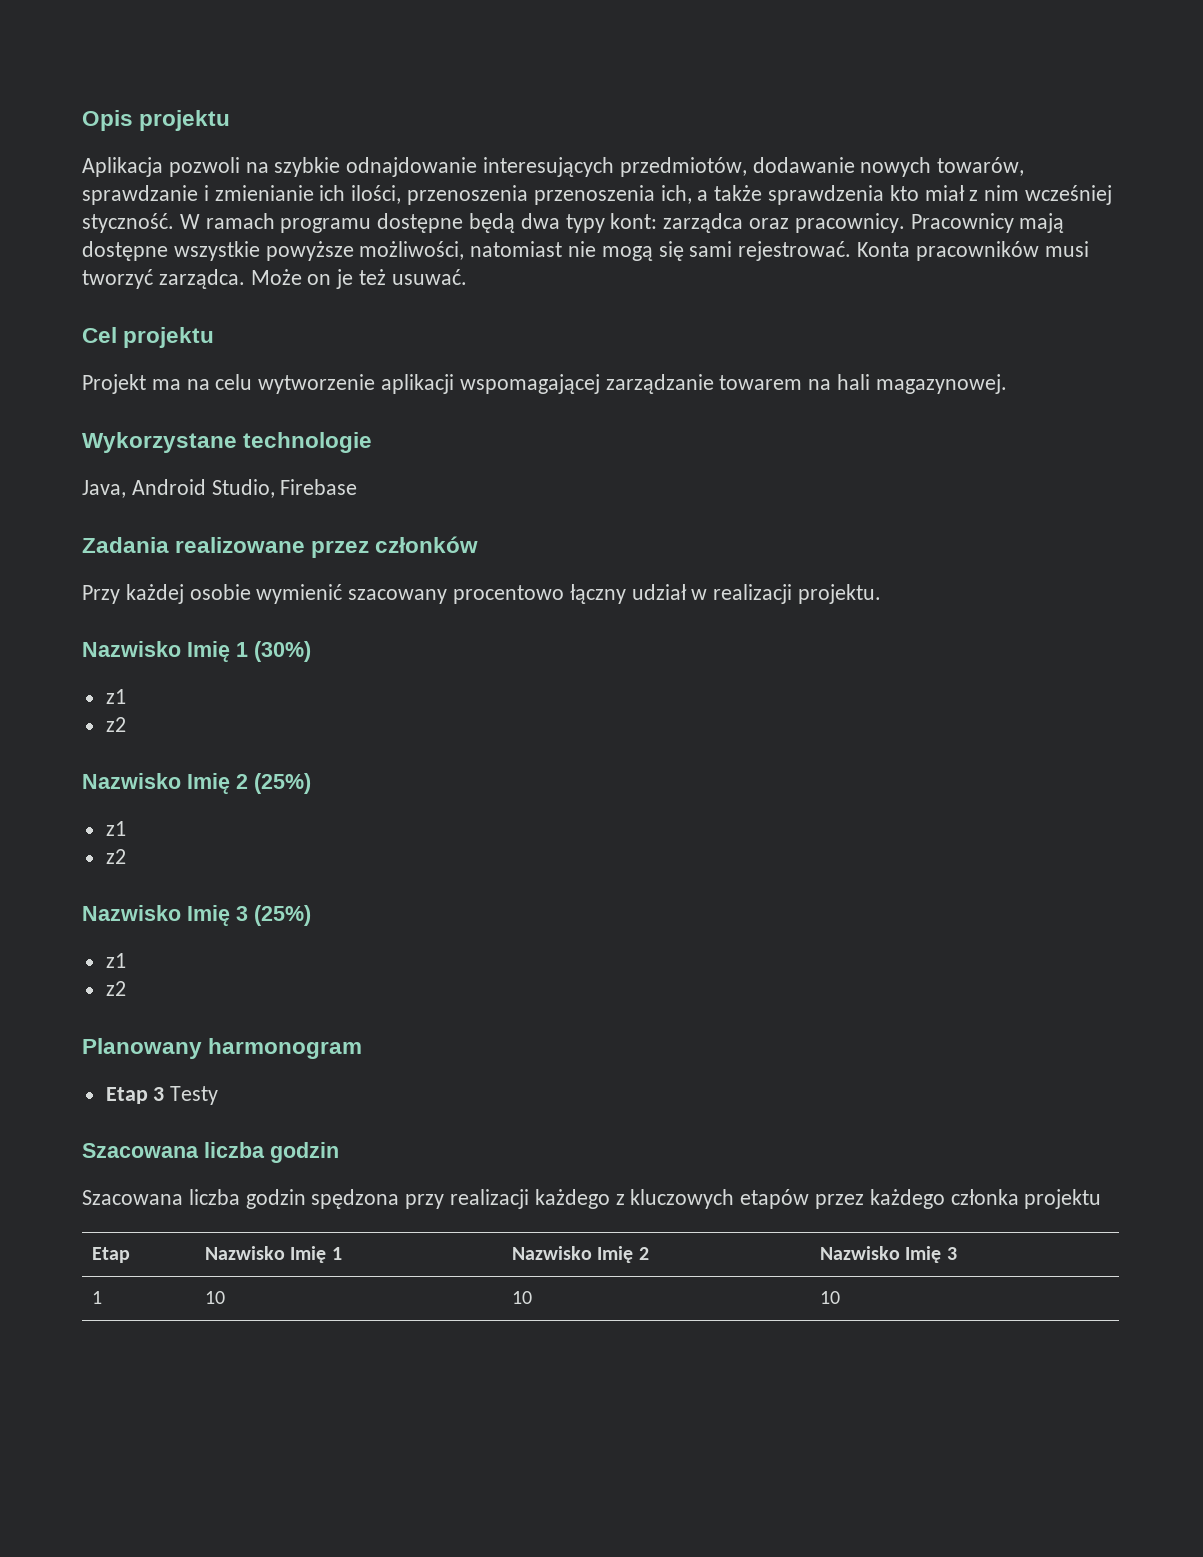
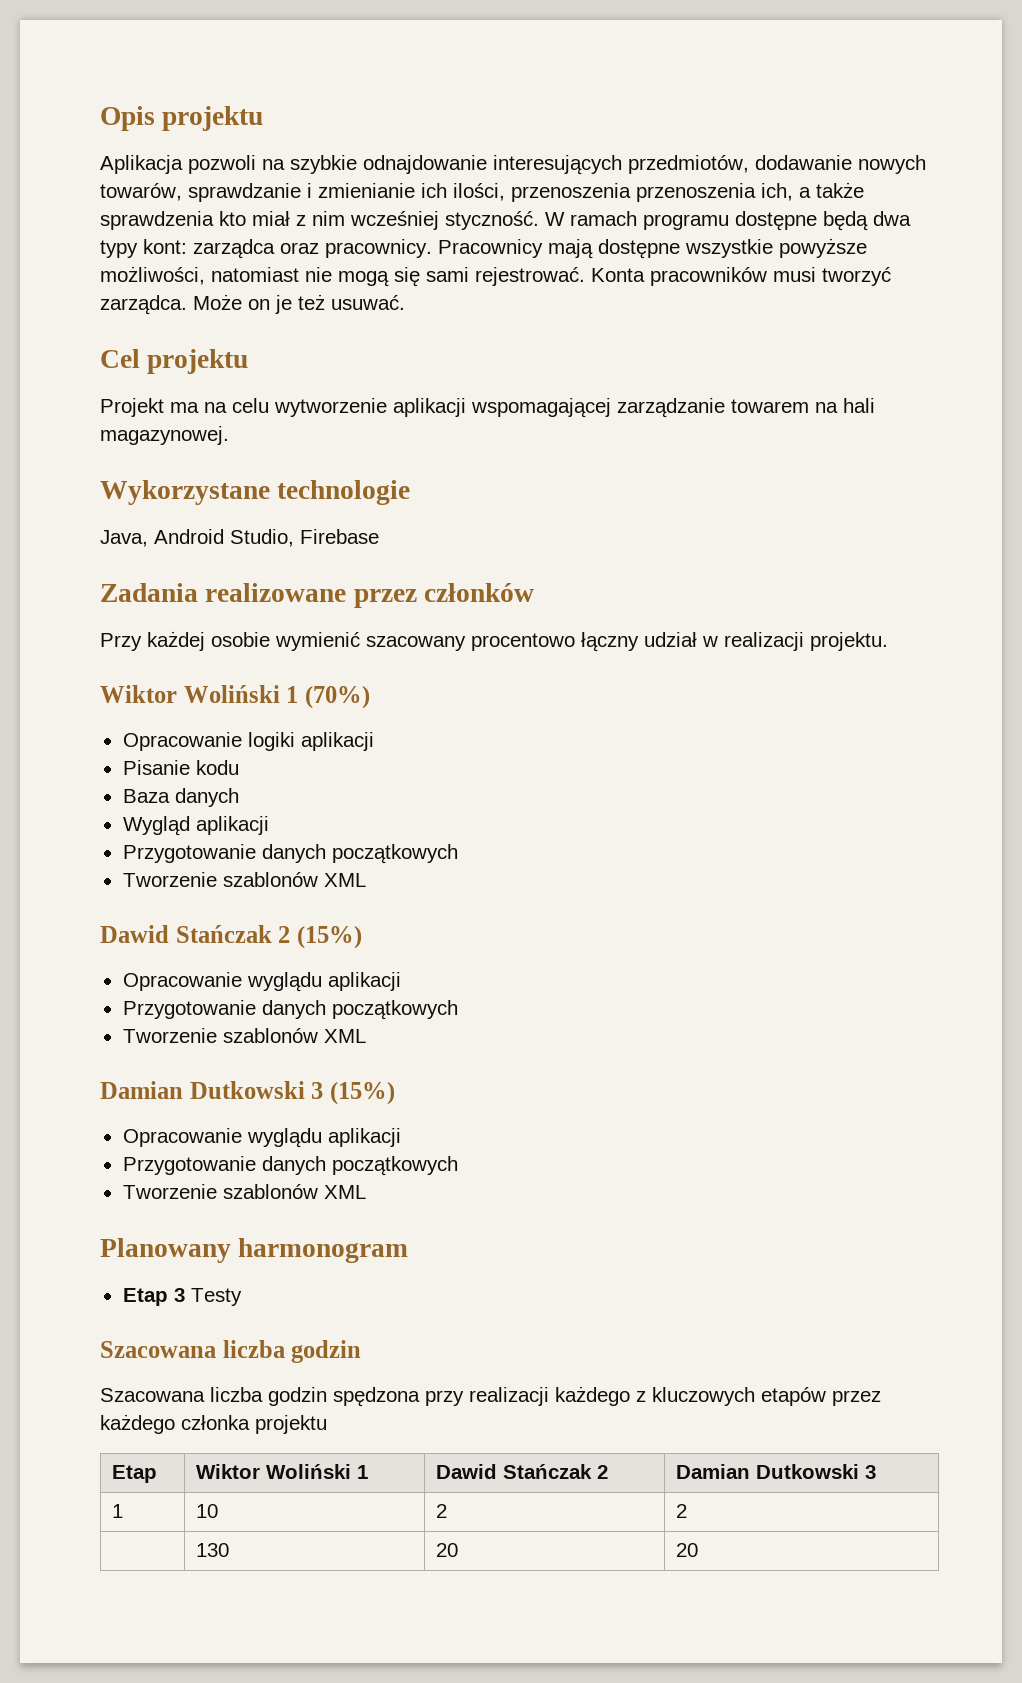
- Nazwisko Imię 1 (30%)
- z1
- z2
- Nazwisko Imię 2 (25%)
- z1
- z2
- Nazwisko Imię 3 (25%)
- z1
- z2
+ Wiktor Woliński 1 (70%)
+ Opracowanie logiki aplikacji
+ Pisanie kodu
+ Baza danych
+ Wygląd aplikacji
+ Przygotowanie danych początkowych
+ Tworzenie szablonów XML
+ Dawid Stańczak 2 (15%)
+ Opracowanie wyglądu aplikacji
+ Przygotowanie danych początkowych
+ Tworzenie szablonów XML
+ Damian Dutkowski 3 (15%)
+ Opracowanie wyglądu aplikacji
+ Przygotowanie danych początkowych
+ Tworzenie szablonów XML
- Etap | Nazwisko Imię 1 | Nazwisko Imię 2 | Nazwisko Imię 3
+ Etap | Wiktor Woliński 1 | Dawid Stańczak 2 | Damian Dutkowski 3
- 1 | 10 | 10 | 10
+ 1 | 10 | 2 | 2
+ | 130 | 20 | 20

